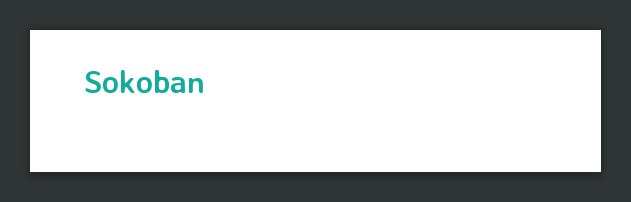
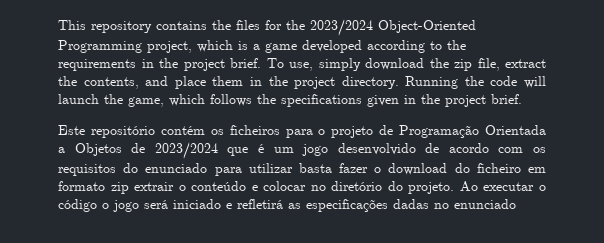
- Sokoban
+ This repository contains the files for the 2023/2024 Object-Oriented Programming project, which is a game developed according to the requirements in the project brief. To use, simply download the zip file, extract the contents, and place them in the project directory. Running the code will launch the game, which follows the specifications given in the project brief.
+ Este repositório contém os ficheiros para o projeto de Programação Orientada a Objetos de 2023/2024 que é um jogo desenvolvido de acordo com os requisitos do enunciado para utilizar basta fazer o download do ficheiro em formato zip extrair o conteúdo e colocar no diretório do projeto. Ao executar o código o jogo será iniciado e refletirá as especificações dadas no enunciado

